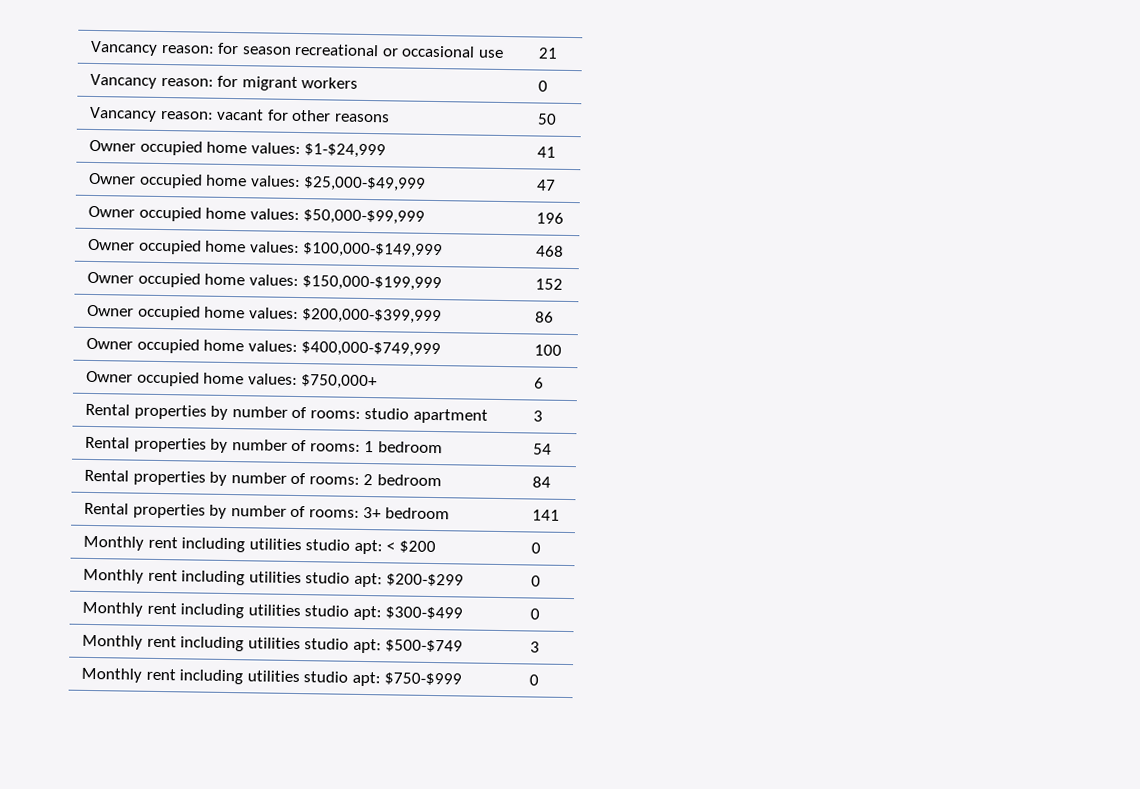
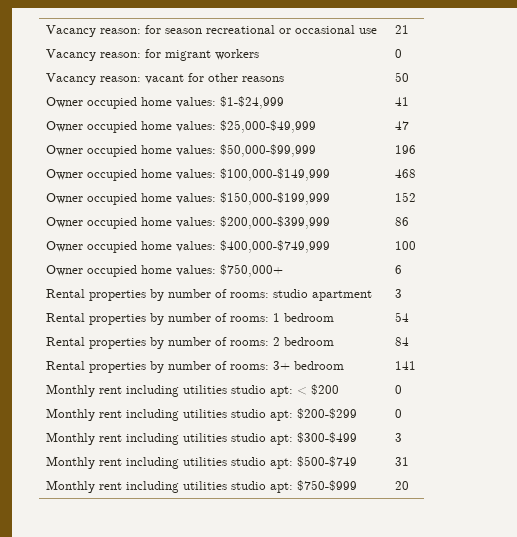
- Vancancy reason: for season recreational or occasional use | 21
+ Vacancy reason: for season recreational or occasional use | 21
- Vancancy reason: for migrant workers | 0
+ Vacancy reason: for migrant workers | 0
- Vancancy reason: vacant for other reasons | 50
+ Vacancy reason: vacant for other reasons | 50
- Monthly rent including utilities studio apt: $300-$499 | 0
+ Monthly rent including utilities studio apt: $300-$499 | 3
- Monthly rent including utilities studio apt: $500-$749 | 3
+ Monthly rent including utilities studio apt: $500-$749 | 31
- Monthly rent including utilities studio apt: $750-$999 | 0
+ Monthly rent including utilities studio apt: $750-$999 | 20

